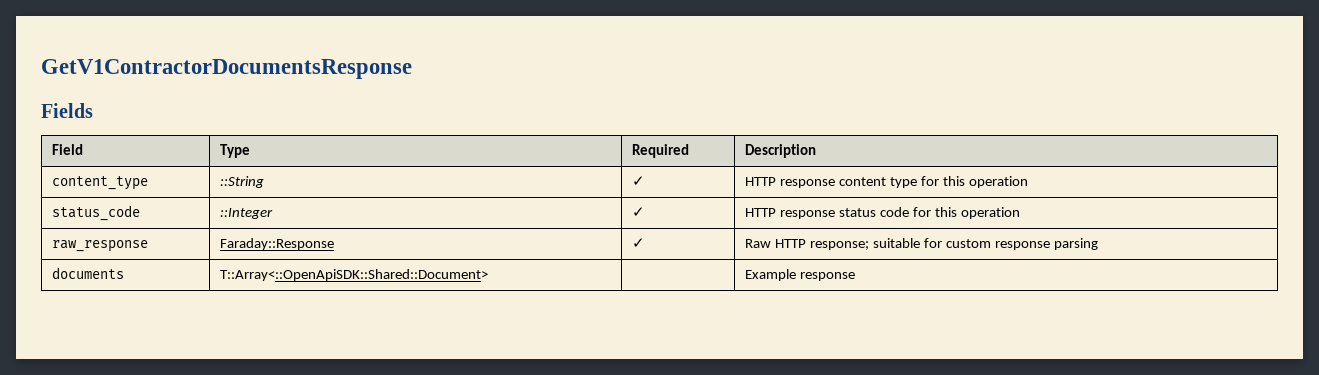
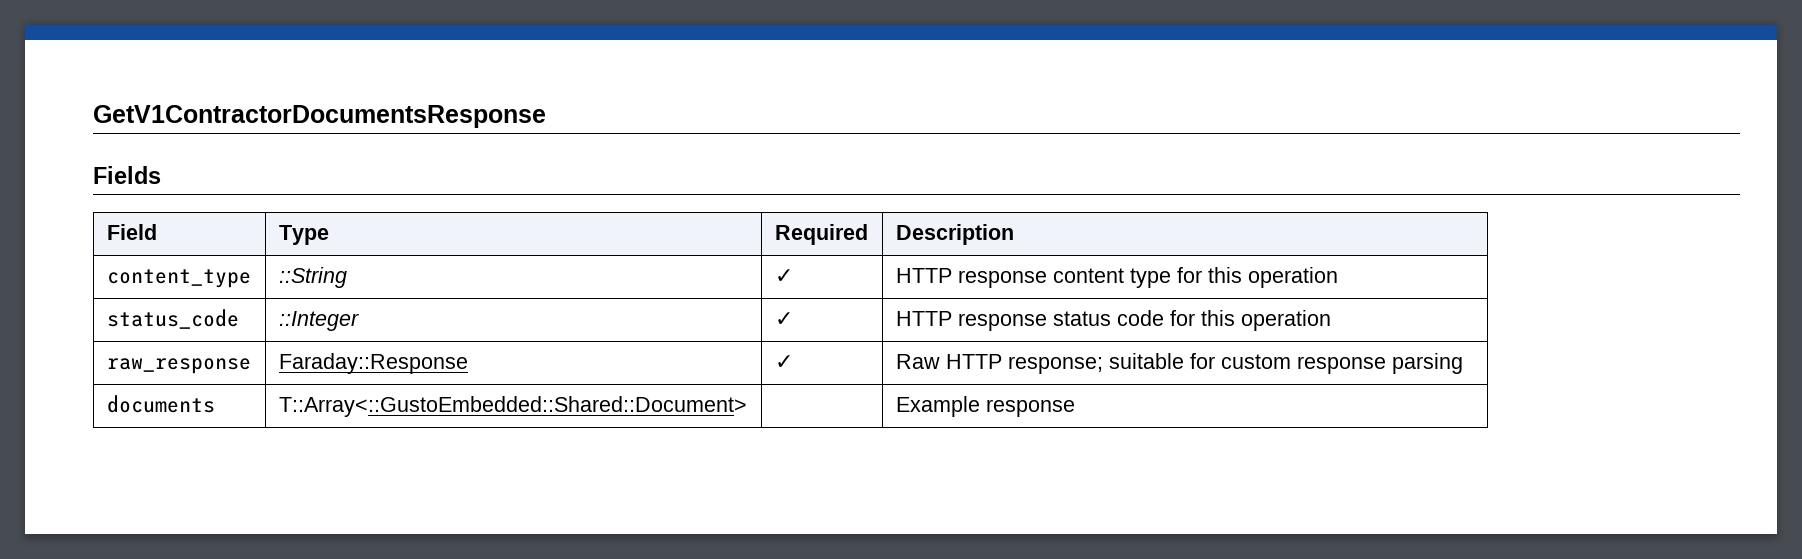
- documents | T::Array<::OpenApiSDK::Shared::Document> | | Example response
+ documents | T::Array<::GustoEmbedded::Shared::Document> | | Example response

